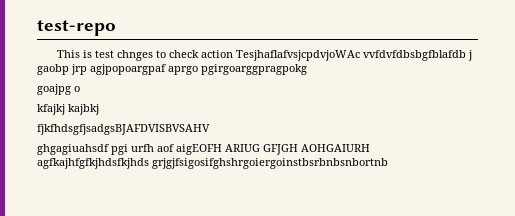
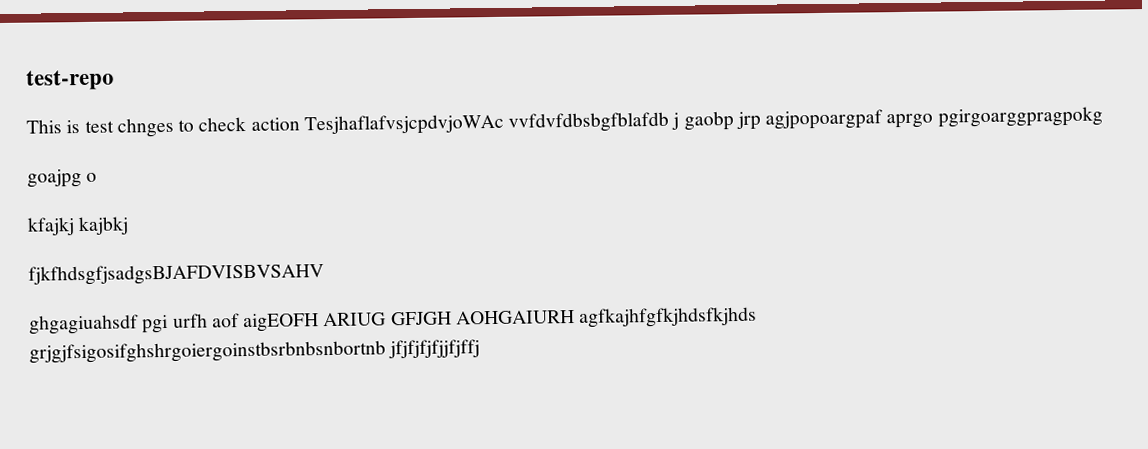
- ghgagiuahsdf pgi urfh aof aigEOFH ARIUG GFJGH AOHGAIURH agfkajhfgfkjhdsfkjhds grjgjfsigosifghshrgoiergoinstbsrbnbsnbortnb
+ ghgagiuahsdf pgi urfh aof aigEOFH ARIUG GFJGH AOHGAIURH agfkajhfgfkjhdsfkjhds grjgjfsigosifghshrgoiergoinstbsrbnbsnbortnb jfjfjfjfjjfjffj

